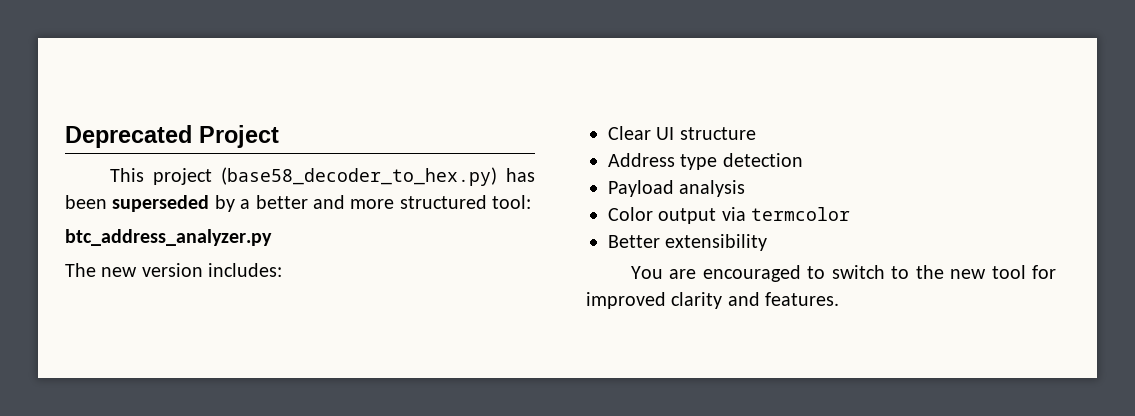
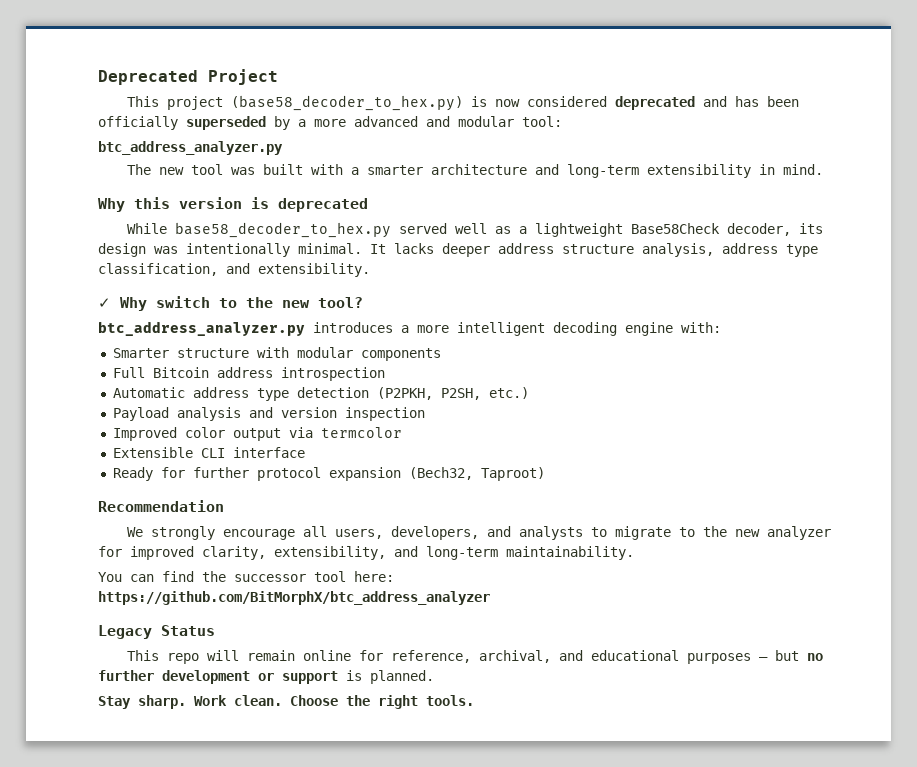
- This project (base58_decoder_to_hex.py) has been superseded by a better and more structured tool:
+ This project (base58_decoder_to_hex.py) is now considered deprecated and has been officially superseded by a more advanced and modular tool:
- The new version includes:
- Clear UI structure
- Address type detection
+ The new tool was built with a smarter architecture and long-term extensibility in mind.
+ Why this version is deprecated
+ While base58_decoder_to_hex.py served well as a lightweight Base58Check decoder, its design was intentionally minimal. It lacks deeper address structure analysis, address type classification, and extensibility.
+ ✓ Why switch to the new tool?
+ btc_address_analyzer.py introduces a more intelligent decoding engine with:
+ Smarter structure with modular components
+ Full Bitcoin address introspection
+ Automatic address type detection (P2PKH, P2SH, etc.)
- Payload analysis
- Color output via termcolor
- Better extensibility
- You are encouraged to switch to the new tool for improved clarity and features.
+ Payload analysis and version inspection
+ Improved color output via termcolor
+ Extensible CLI interface
+ Ready for further protocol expansion (Bech32, Taproot)
+ Recommendation
+ We strongly encourage all users, developers, and analysts to migrate to the new analyzer for improved clarity, extensibility, and long-term maintainability.
+ You can find the successor tool here:
+ https://github.com/BitMorphX/btc_address_analyzer
+ Legacy Status
+ This repo will remain online for reference, archival, and educational purposes — but no further development or support is planned.
+ Stay sharp. Work clean. Choose the right tools.

